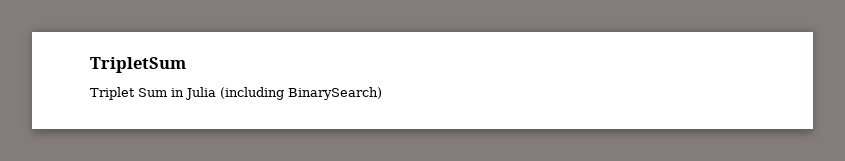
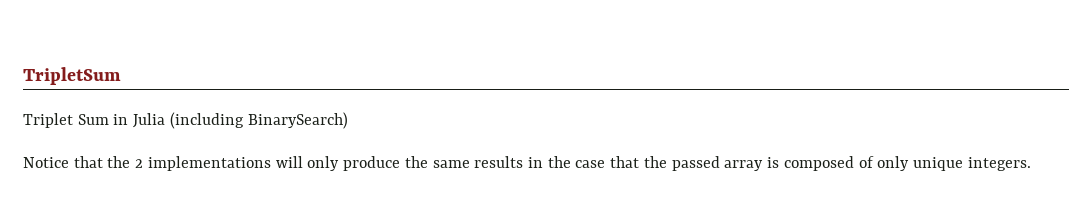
+ Notice that the 2 implementations will only produce the same results in the case that the passed array is composed of only unique integers.

